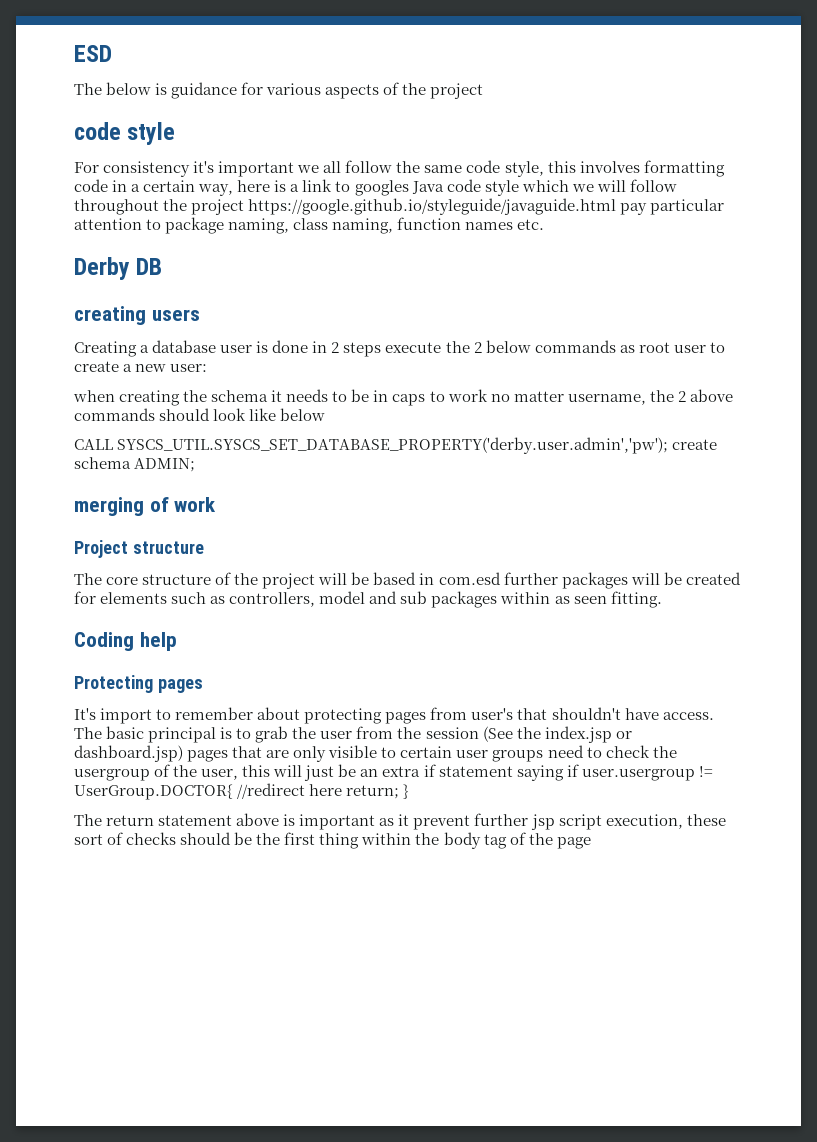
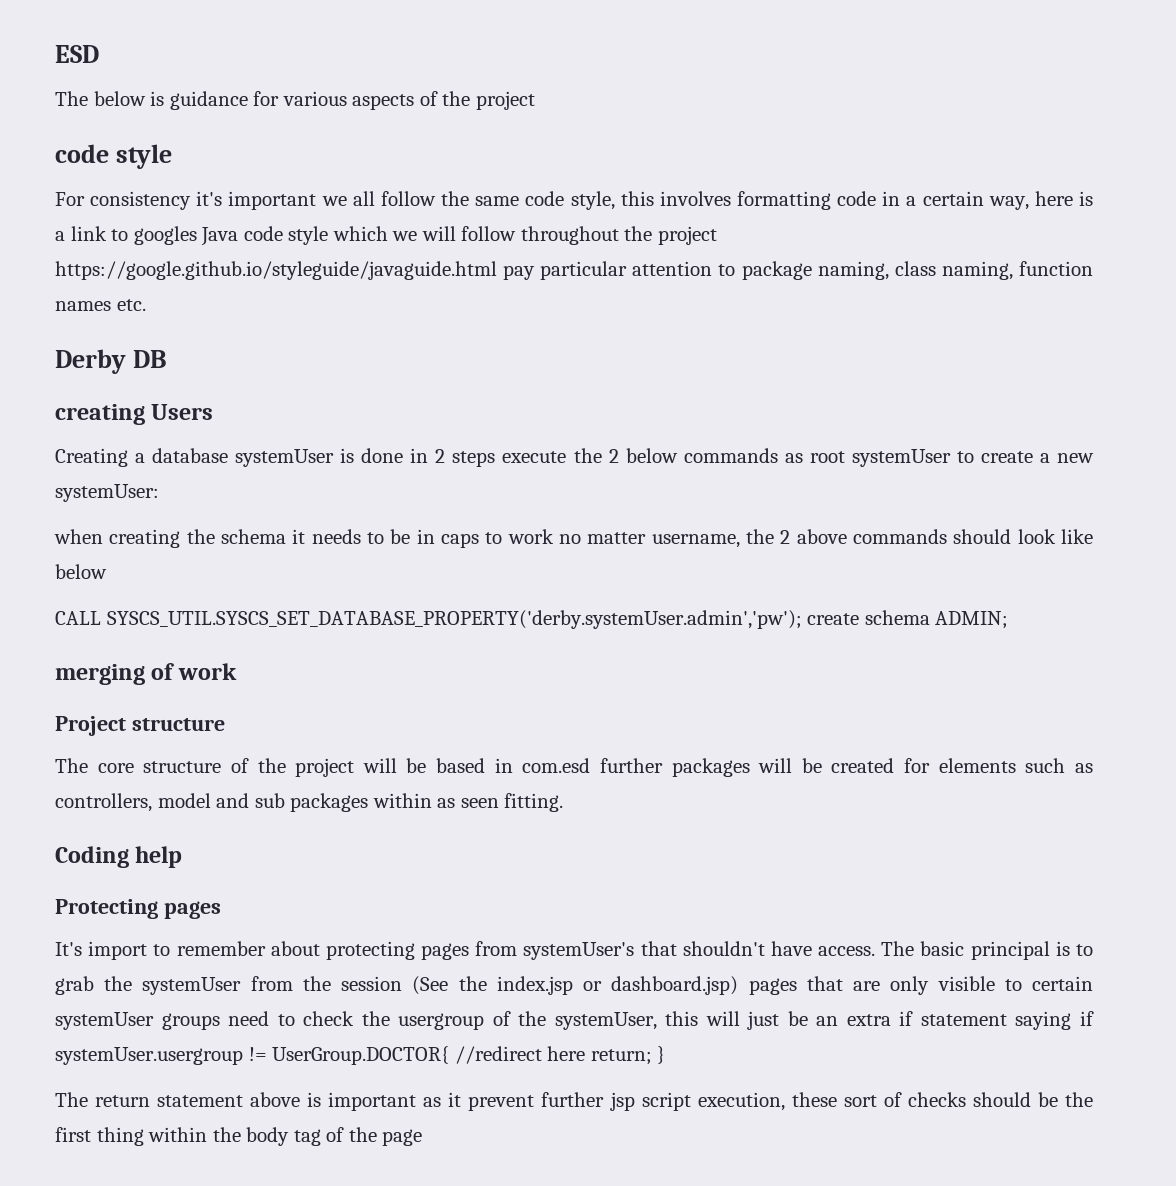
- creating users
+ creating Users
- Creating a database user is done in 2 steps execute the 2 below commands as root user to create a new user:
+ Creating a database systemUser is done in 2 steps execute the 2 below commands as root systemUser to create a new systemUser:
- CALL SYSCS_UTIL.SYSCS_SET_DATABASE_PROPERTY('derby.user.admin','pw'); create schema ADMIN;
+ CALL SYSCS_UTIL.SYSCS_SET_DATABASE_PROPERTY('derby.systemUser.admin','pw'); create schema ADMIN;
- It's import to remember about protecting pages from user's that shouldn't have access.
+ It's import to remember about protecting pages from systemUser's that shouldn't have access.
- The basic principal is to grab the user from the session (See the index.jsp or dashboard.jsp) pages that are only visible to certain user groups need to check the usergroup of the user, this will just be an extra if statement saying if user.usergroup != UserGroup.DOCTOR{ //redirect here return; }
+ The basic principal is to grab the systemUser from the session (See the index.jsp or dashboard.jsp) pages that are only visible to certain systemUser groups need to check the usergroup of the systemUser, this will just be an extra if statement saying if systemUser.usergroup != UserGroup.DOCTOR{ //redirect here return; }

